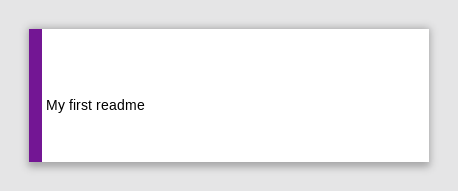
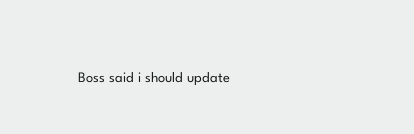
- My first readme
+ Boss said i should update

